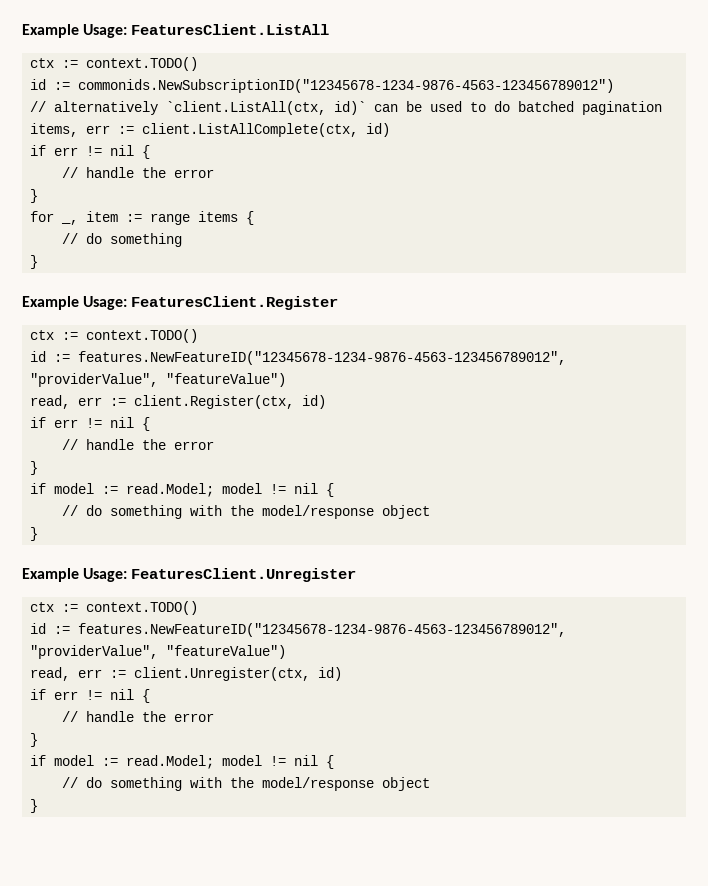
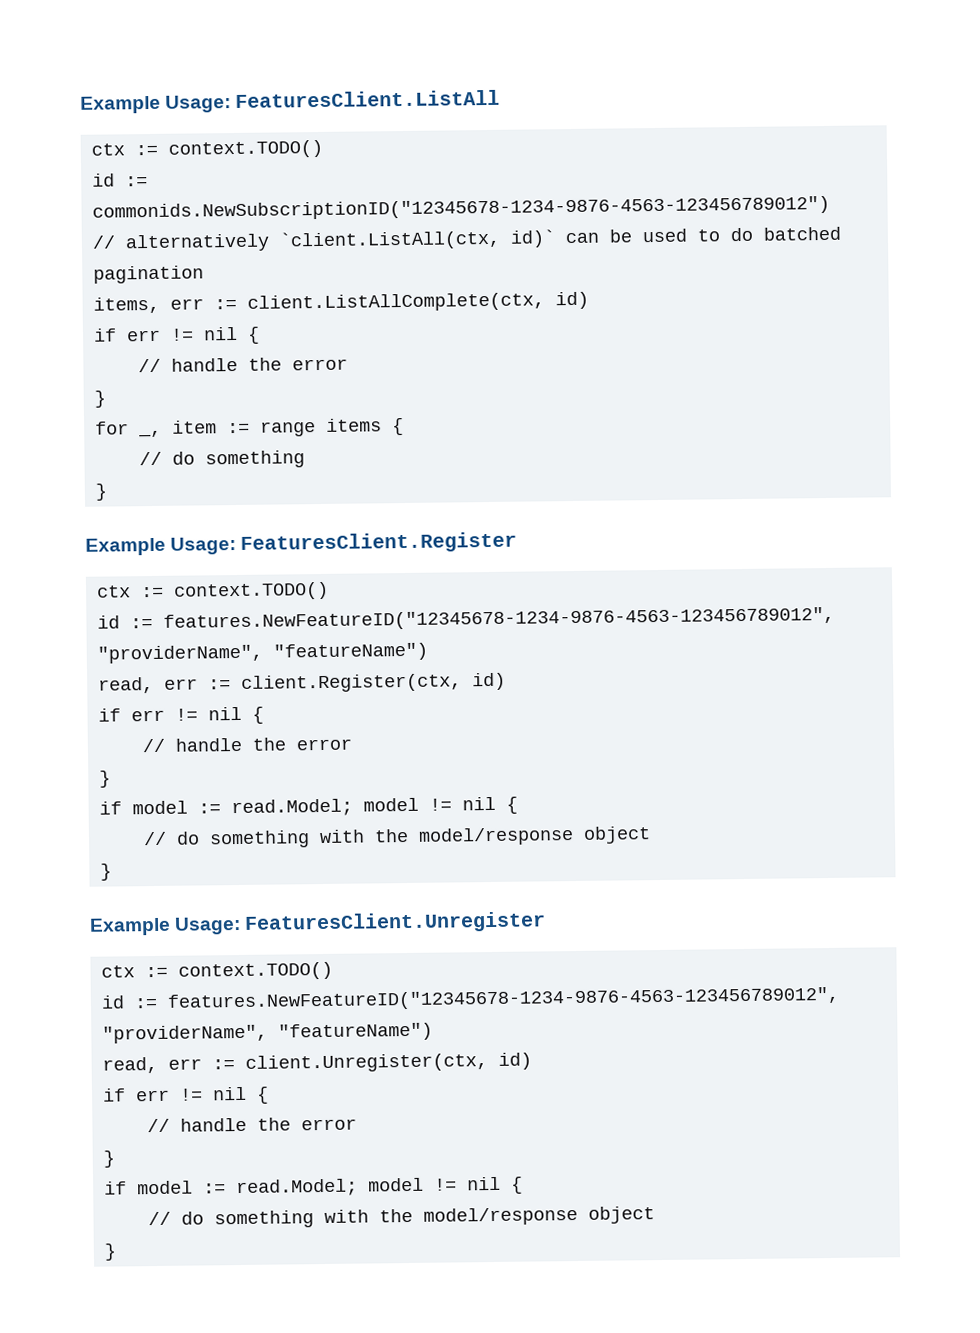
  Example Usage: FeaturesClient.Register
  ctx := context.TODO()
- id := features.NewFeatureID("12345678-1234-9876-4563-123456789012", "providerValue", "featureValue")
+ id := features.NewFeatureID("12345678-1234-9876-4563-123456789012", "providerName", "featureName")
  Example Usage: FeaturesClient.Unregister
  ctx := context.TODO()
- id := features.NewFeatureID("12345678-1234-9876-4563-123456789012", "providerValue", "featureValue")
+ id := features.NewFeatureID("12345678-1234-9876-4563-123456789012", "providerName", "featureName")

